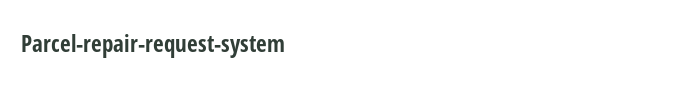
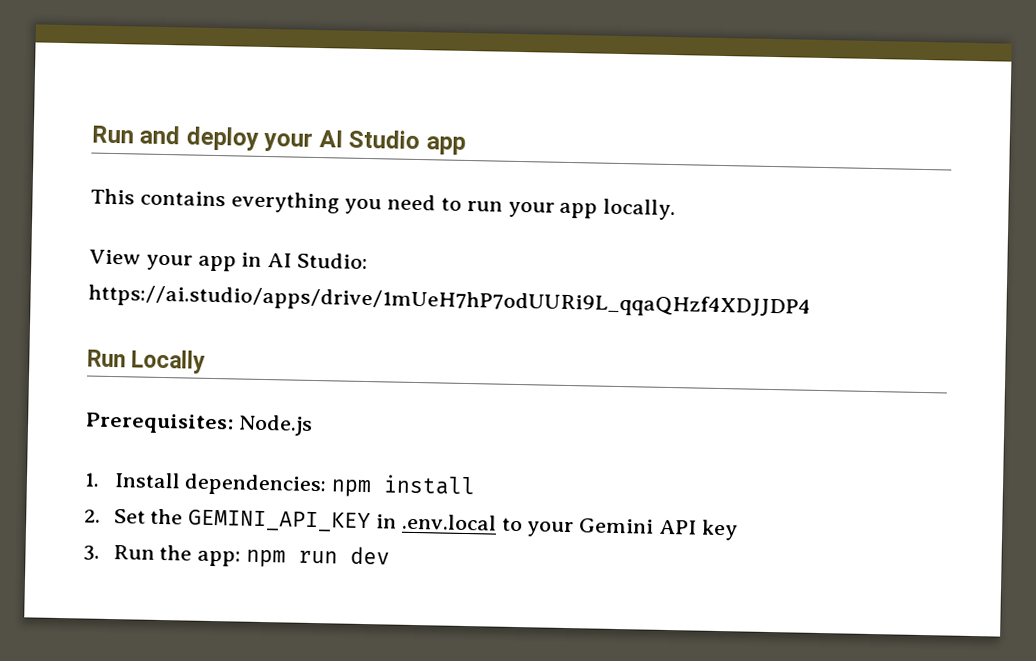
- Parcel-repair-request-system
+ Run and deploy your AI Studio app
+ This contains everything you need to run your app locally.
+ View your app in AI Studio: https://ai.studio/apps/drive/1mUeH7hP7odUURi9L_qqaQHzf4XDJJDP4
+ Run Locally
+ Prerequisites: Node.js
+ 1. Install dependencies: npm install
+ 2. Set the GEMINI_API_KEY in .env.local to your Gemini API key
+ 3. Run the app: npm run dev

